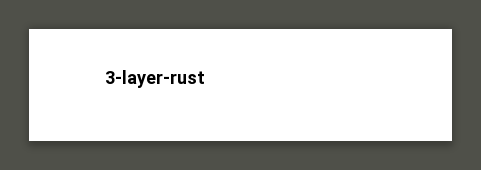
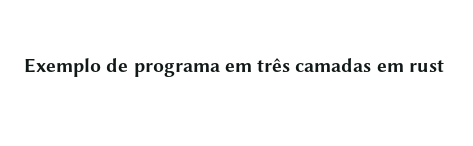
- 3-layer-rust
+ Exemplo de programa em três camadas em rust

